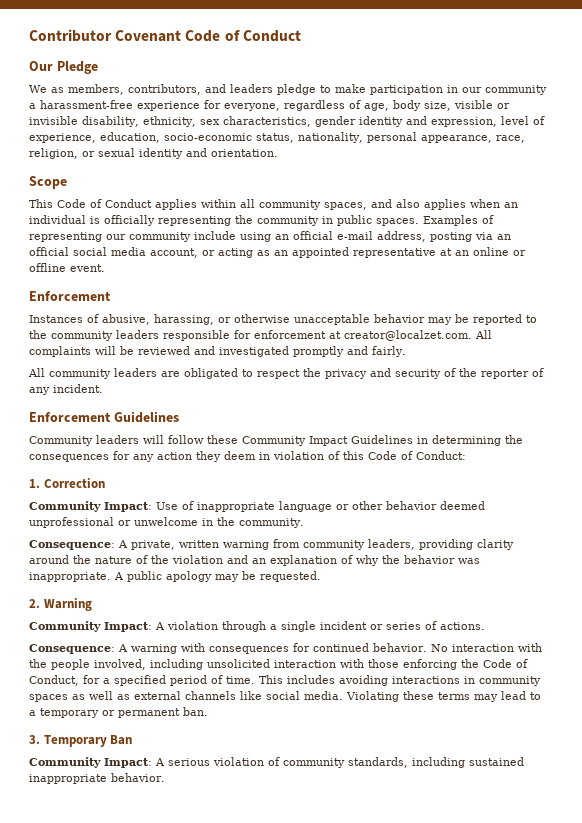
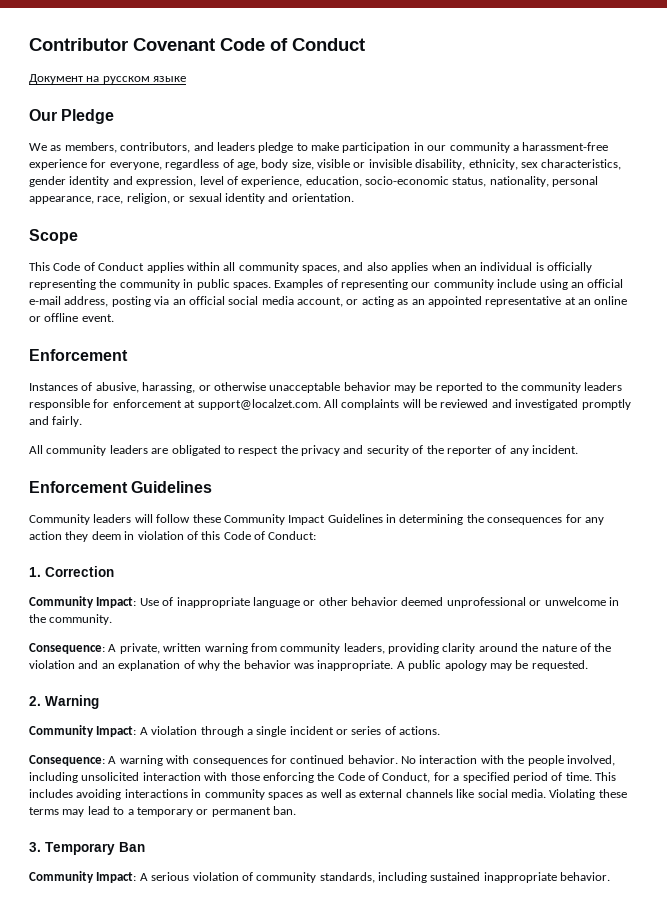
+ Документ на русском языке
- Instances of abusive, harassing, or otherwise unacceptable behavior may be reported to the community leaders responsible for enforcement at creator@localzet.com. All complaints will be reviewed and investigated promptly and fairly.
+ Instances of abusive, harassing, or otherwise unacceptable behavior may be reported to the community leaders responsible for enforcement at support@localzet.com. All complaints will be reviewed and investigated promptly and fairly.

